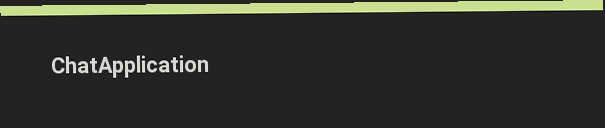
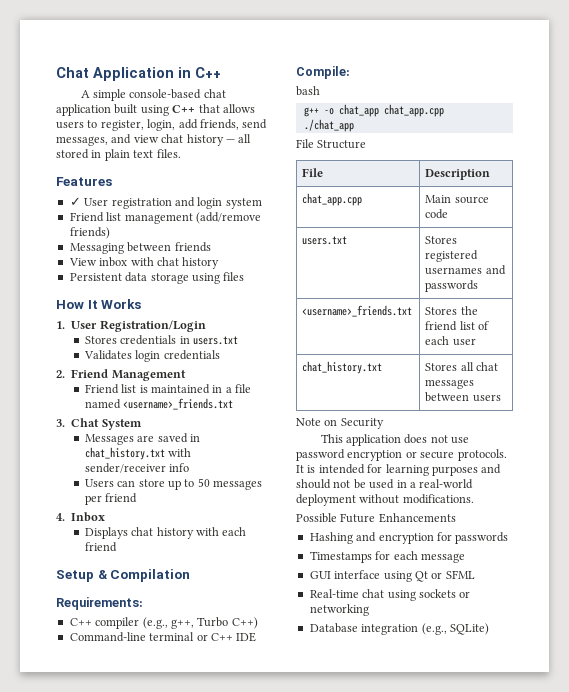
- ChatApplication
+ Chat Application in C++
+ A simple console-based chat application built using C++ that allows users to register, login, add friends, send messages, and view chat history — all stored in plain text files.
+ Features
+ ✓ User registration and login system
+ Friend list management (add/remove friends)
+ Messaging between friends
+ View inbox with chat history
+ Persistent data storage using files
+ How It Works
+ 1. User Registration/Login
+ Stores credentials in users.txt
+ Validates login credentials
+ 2. Friend Management
+ Friend list is maintained in a file named <username>_friends.txt
+ 3. Chat System
+ Messages are saved in chat_history.txt with sender/receiver info
+ Users can store up to 50 messages per friend
+ 4. Inbox
+ Displays chat history with each friend
+ Setup & Compilation
+ Requirements:
+ C++ compiler (e.g., g++, Turbo C++)
+ Command-line terminal or C++ IDE
+ Compile:
+ bash
+ g++ -o chat_app chat_app.cpp
+ ./chat_app
+ File Structure
+ File | Description
+ chat_app.cpp | Main source code
+ users.txt | Stores registered usernames and passwords
+ <username>_friends.txt | Stores the friend list of each user
+ chat_history.txt | Stores all chat messages between users
+ Note on Security
+ This application does not use password encryption or secure protocols. It is intended for learning purposes and should not be used in a real-world deployment without modifications.
+ Possible Future Enhancements
+ Hashing and encryption for passwords
+ Timestamps for each message
+ GUI interface using Qt or SFML
+ Real-time chat using sockets or networking
+ Database integration (e.g., SQLite)

